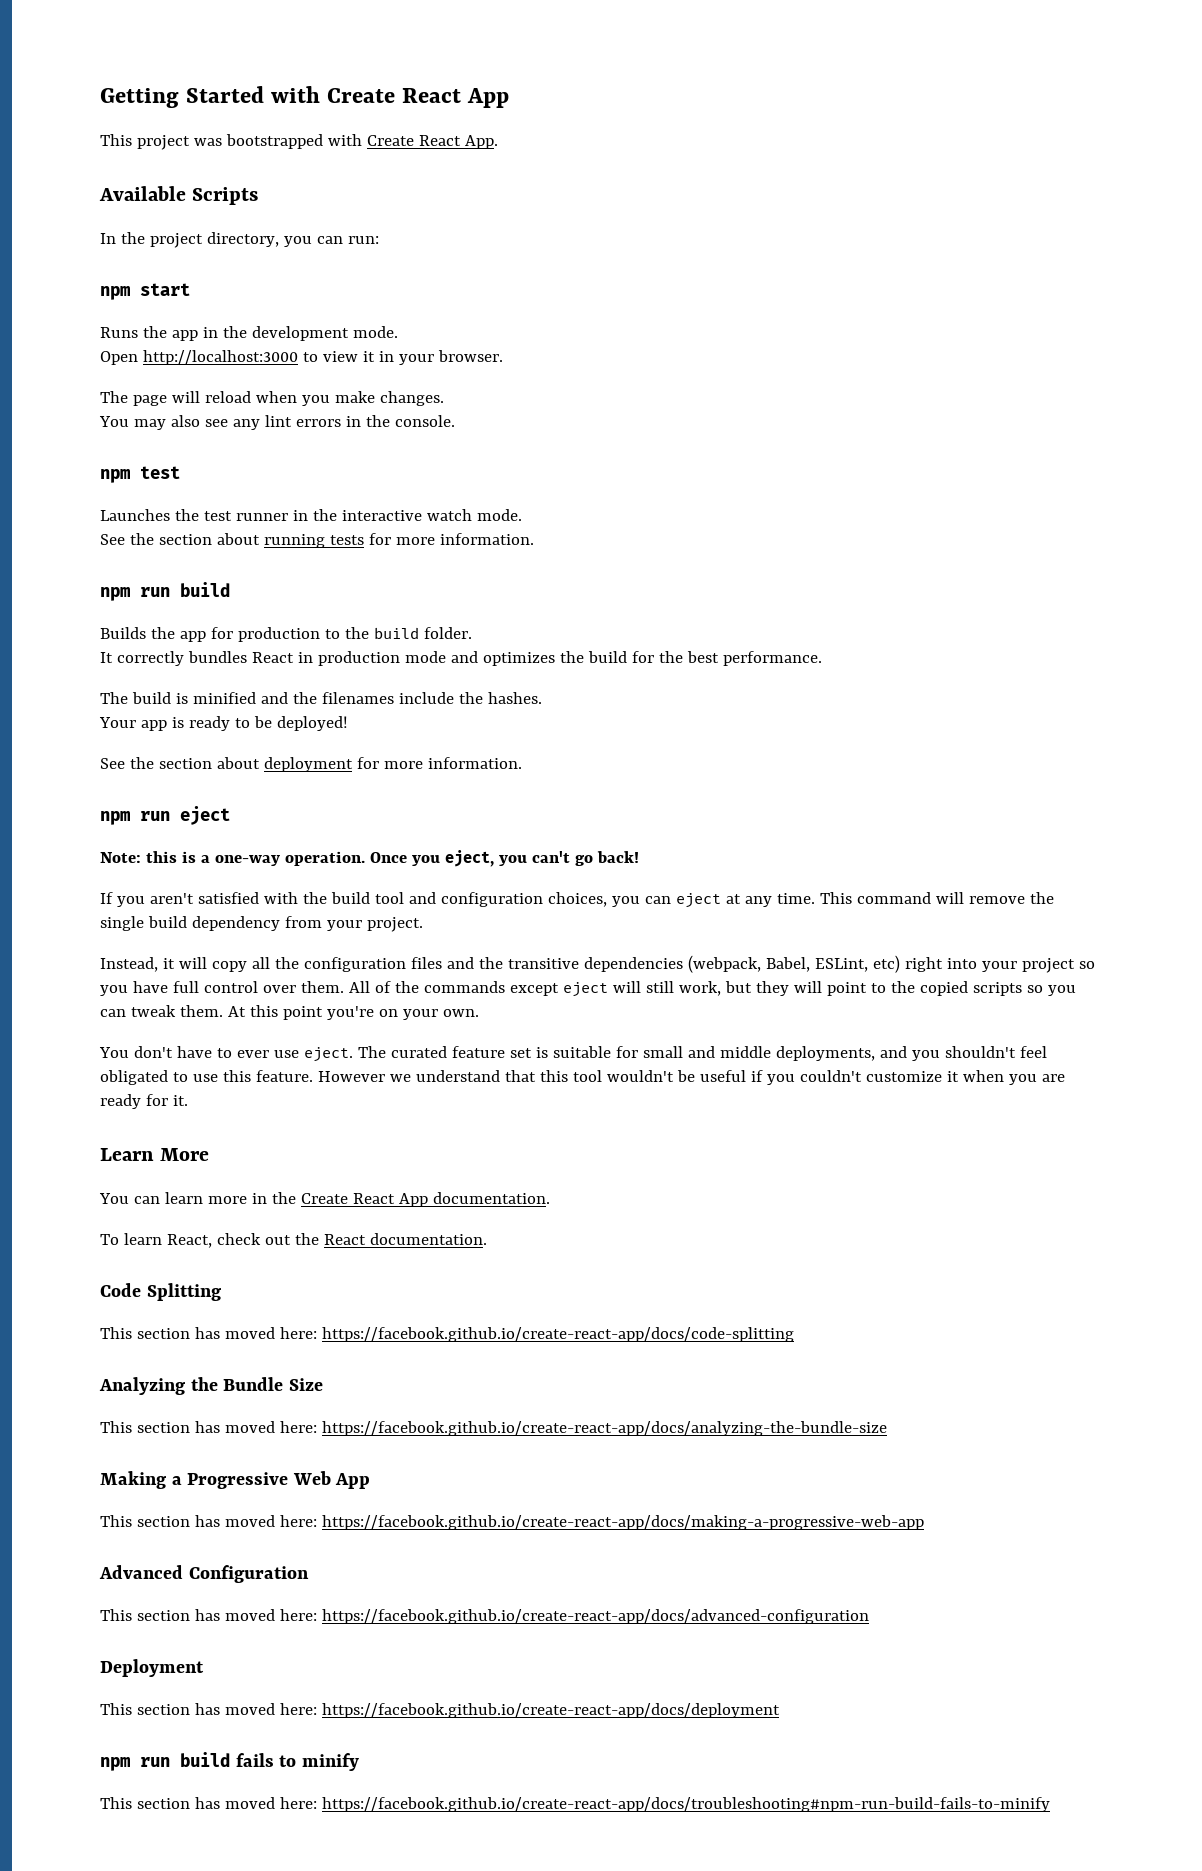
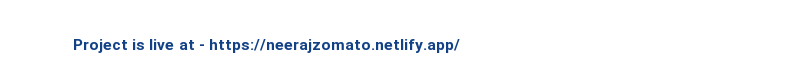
- Getting Started with Create React App
- This project was bootstrapped with Create React App.
- Available Scripts
- In the project directory, you can run:
- npm start
- Runs the app in the development mode.
- Open http://localhost:3000 to view it in your browser.
- The page will reload when you make changes.
- You may also see any lint errors in the console.
- npm test
- Launches the test runner in the interactive watch mode.
- See the section about running tests for more information.
- npm run build
- Builds the app for production to the build folder.
- It correctly bundles React in production mode and optimizes the build for the best performance.
- The build is minified and the filenames include the hashes.
- Your app is ready to be deployed!
- See the section about deployment for more information.
- npm run eject
- Note: this is a one-way operation. Once you eject, you can't go back!
- If you aren't satisfied with the build tool and configuration choices, you can eject at any time. This command will remove the single build dependency from your project.
- Instead, it will copy all the configuration files and the transitive dependencies (webpack, Babel, ESLint, etc) right into your project so you have full control over them. All of the commands except eject will still work, but they will point to the copied scripts so you can tweak them. At this point you're on your own.
- You don't have to ever use eject. The curated feature set is suitable for small and middle deployments, and you shouldn't feel obligated to use this feature. However we understand that this tool wouldn't be useful if you couldn't customize it when you are ready for it.
- Learn More
- You can learn more in the Create React App documentation.
- To learn React, check out the React documentation.
- Code Splitting
- This section has moved here: https://facebook.github.io/create-react-app/docs/code-splitting
- Analyzing the Bundle Size
- This section has moved here: https://facebook.github.io/create-react-app/docs/analyzing-the-bundle-size
- Making a Progressive Web App
- This section has moved here: https://facebook.github.io/create-react-app/docs/making-a-progressive-web-app
- Advanced Configuration
- This section has moved here: https://facebook.github.io/create-react-app/docs/advanced-configuration
- Deployment
- This section has moved here: https://facebook.github.io/create-react-app/docs/deployment
- npm run build fails to minify
- This section has moved here: https://facebook.github.io/create-react-app/docs/troubleshooting#npm-run-build-fails-to-minify
+ Project is live at - https://neerajzomato.netlify.app/

